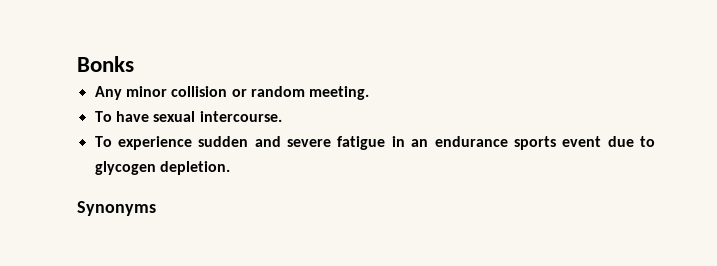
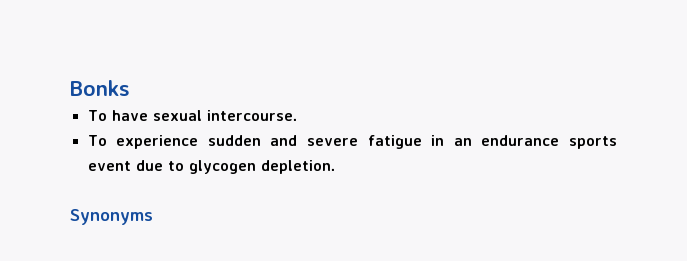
- Any minor collision or random meeting.

